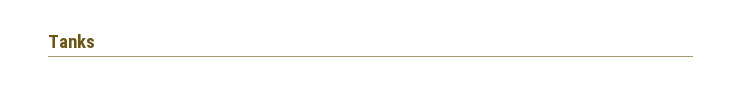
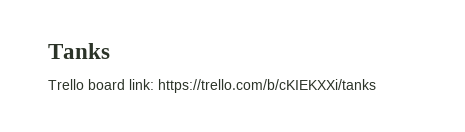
+ Trello board link: https://trello.com/b/cKIEKXXi/tanks

